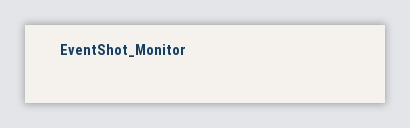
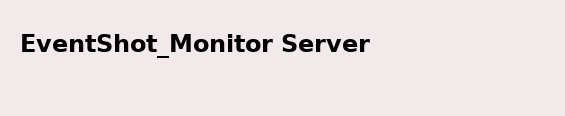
- EventShot_Monitor
+ EventShot_Monitor Server

